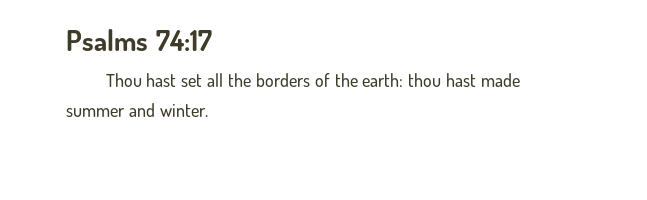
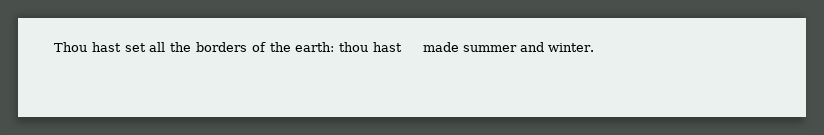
- Psalms 74:17

